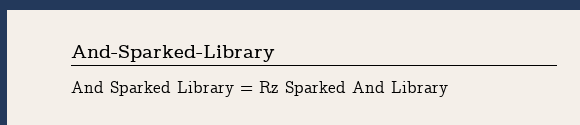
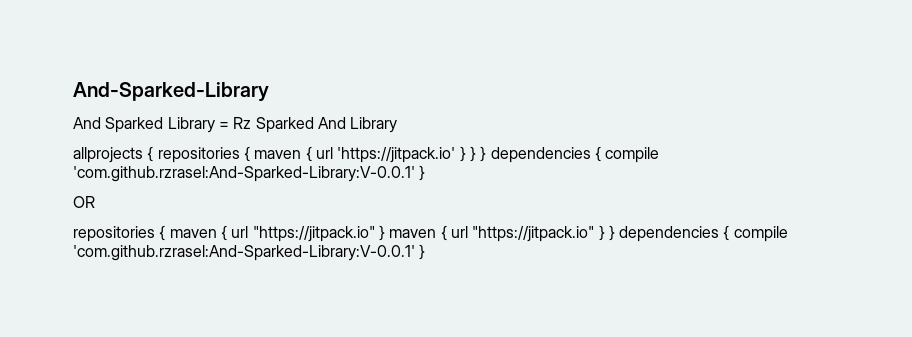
+ allprojects { repositories { maven { url 'https://jitpack.io' } } } dependencies { compile 'com.github.rzrasel:And-Sparked-Library:V-0.0.1' }
+ OR
+ repositories { maven { url "https://jitpack.io" } maven { url "https://jitpack.io" } } dependencies { compile 'com.github.rzrasel:And-Sparked-Library:V-0.0.1' }

